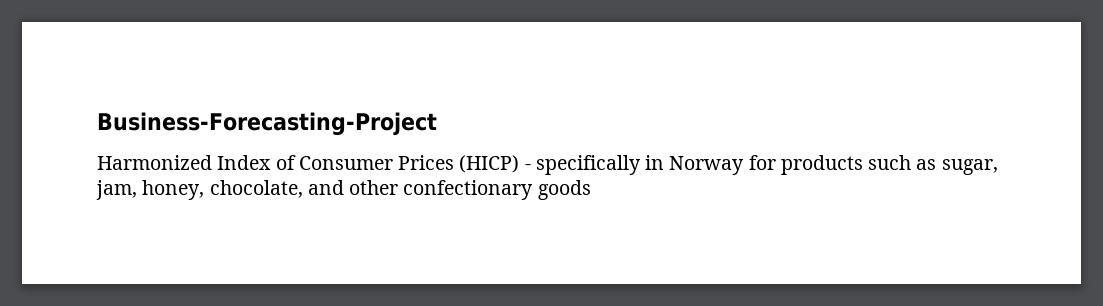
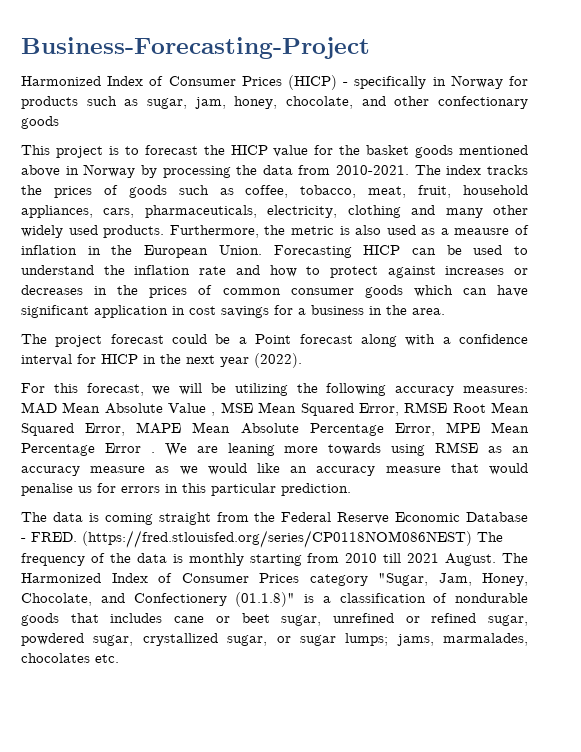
+ This project is to forecast the HICP value for the basket goods mentioned above in Norway by processing the data from 2010-2021. The index tracks the prices of goods such as coffee, tobacco, meat, fruit, household appliances, cars, pharmaceuticals, electricity, clothing and many other widely used products. Furthermore, the metric is also used as a meausre of inflation in the European Union. Forecasting HICP can be used to understand the inflation rate and how to protect against increases or decreases in the prices of common consumer goods which can have significant application in cost savings for a business in the area.
+ The project forecast could be a Point forecast along with a confidence interval for HICP in the next year (2022).
+ For this forecast, we will be utilizing the following accuracy measures: MAD Mean Absolute Value , MSE Mean Squared Error, RMSE Root Mean Squared Error, MAPE Mean Absolute Percentage Error, MPE Mean Percentage Error . We are leaning more towards using RMSE as an accuracy measure as we would like an accuracy measure that would penalise us for errors in this particular prediction.
+ The data is coming straight from the Federal Reserve Economic Database - FRED. (https://fred.stlouisfed.org/series/CP0118NOM086NEST) The frequency of the data is monthly starting from 2010 till 2021 August. The Harmonized Index of Consumer Prices category "Sugar, Jam, Honey, Chocolate, and Confectionery (01.1.8)" is a classification of nondurable goods that includes cane or beet sugar, unrefined or refined sugar, powdered sugar, crystallized sugar, or sugar lumps; jams, marmalades, chocolates etc.

